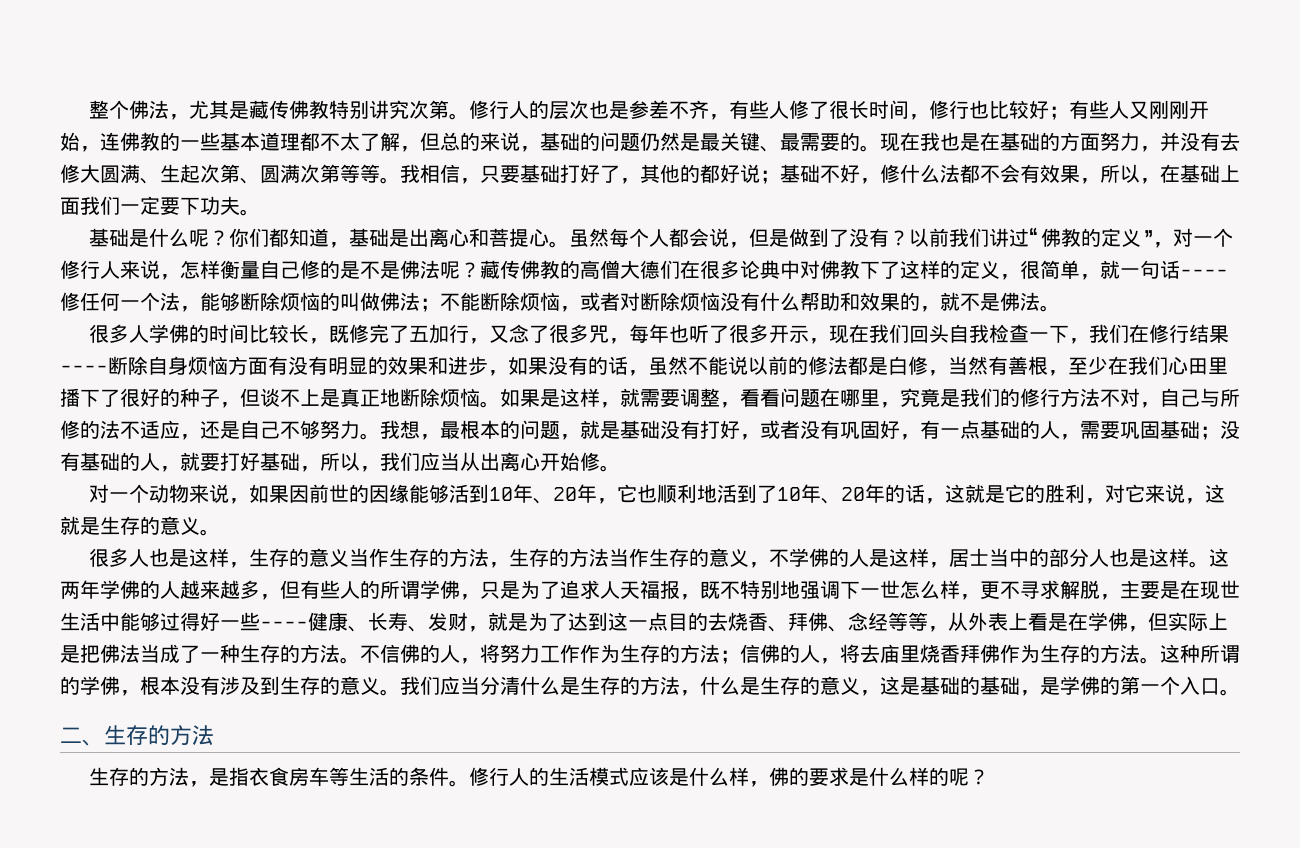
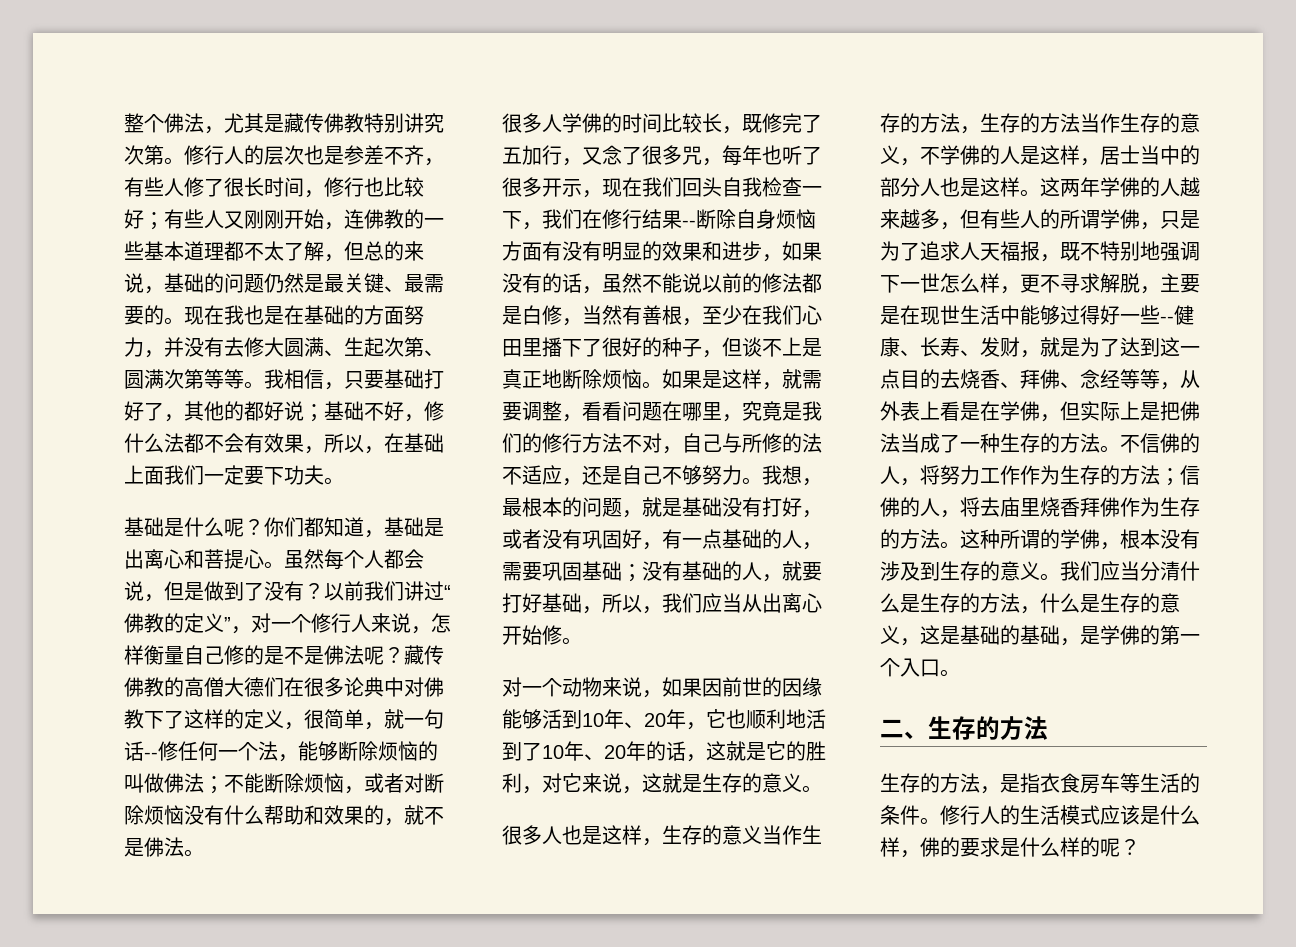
- 藏传佛教的高僧大德们在很多论典中对佛教下了这样的定义，很简单，就一句话----修任何一个法，能够断除烦恼的叫做佛法；不能断除烦恼，或者对断除烦恼没有什么帮助和效果的，就不是佛法。
+ 藏传佛教的高僧大德们在很多论典中对佛教下了这样的定义，很简单，就一句话--修任何一个法，能够断除烦恼的叫做佛法；不能断除烦恼，或者对断除烦恼没有什么帮助和效果的，就不是佛法。
- 很多人学佛的时间比较长，既修完了五加行，又念了很多咒，每年也听了很多开示，现在我们回头自我检查一下，我们在修行结果----断除自身烦恼方面有没有明显的效果和进步，如果没有的话，虽然不能说以前的修法都是白修，当然有善根，至少在我们心田里播下了很好的种子，但谈不上是真正地断除烦恼。
+ 很多人学佛的时间比较长，既修完了五加行，又念了很多咒，每年也听了很多开示，现在我们回头自我检查一下，我们在修行结果--断除自身烦恼方面有没有明显的效果和进步，如果没有的话，虽然不能说以前的修法都是白修，当然有善根，至少在我们心田里播下了很好的种子，但谈不上是真正地断除烦恼。
- 这两年学佛的人越来越多，但有些人的所谓学佛，只是为了追求人天福报，既不特别地强调下一世怎么样，更不寻求解脱，主要是在现世生活中能够过得好一些----健康、长寿、发财，就是为了达到这一点目的去烧香、拜佛、念经等等，从外表上看是在学佛，但实际上是把佛法当成了一种生存的方法。
+ 这两年学佛的人越来越多，但有些人的所谓学佛，只是为了追求人天福报，既不特别地强调下一世怎么样，更不寻求解脱，主要是在现世生活中能够过得好一些--健康、长寿、发财，就是为了达到这一点目的去烧香、拜佛、念经等等，从外表上看是在学佛，但实际上是把佛法当成了一种生存的方法。

